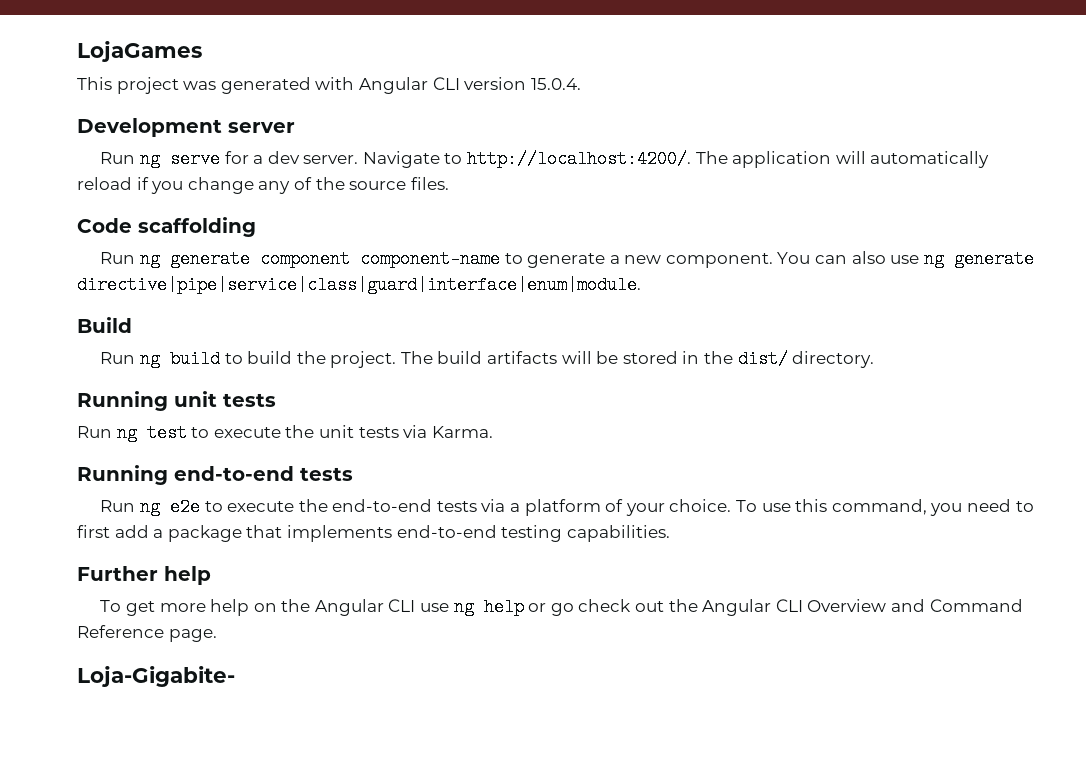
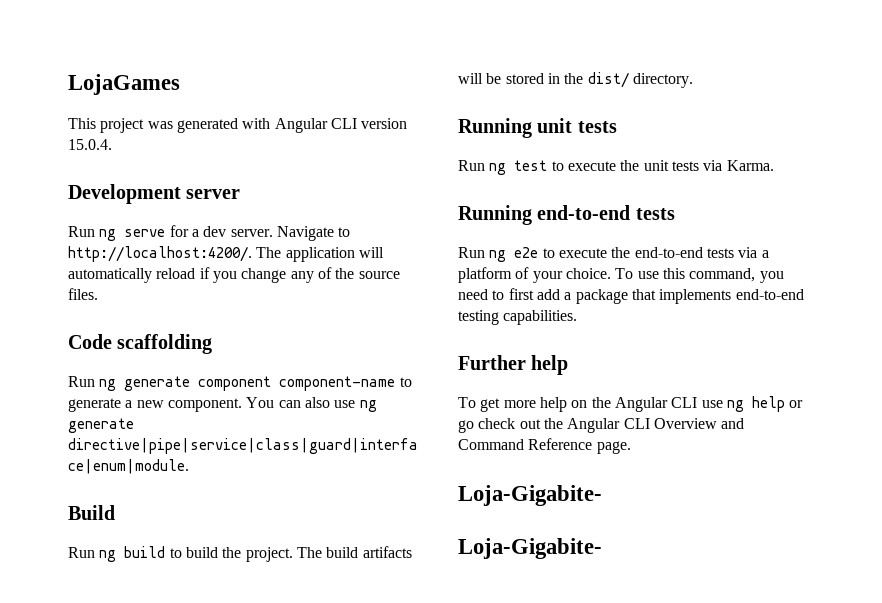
  To get more help on the Angular CLI use ng help or go check out the Angular CLI Overview and Command Reference page.
+ Loja-Gigabite-

